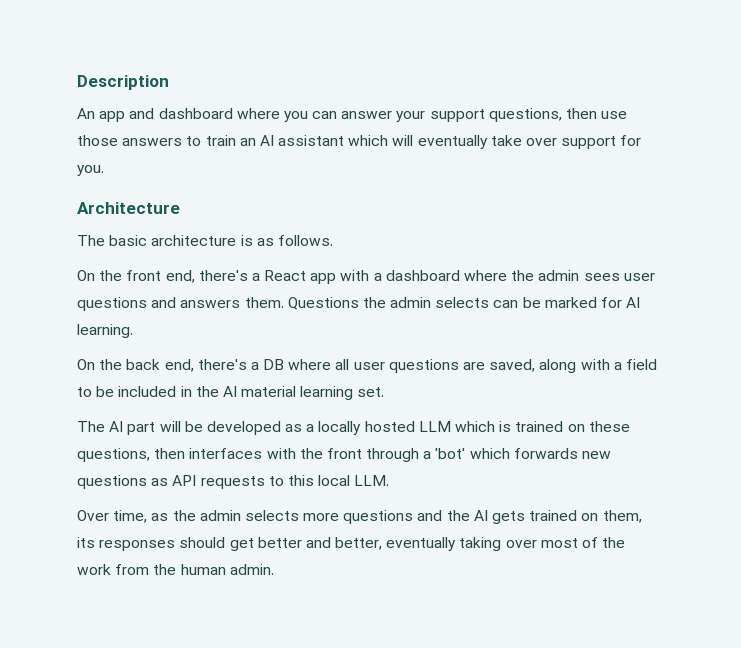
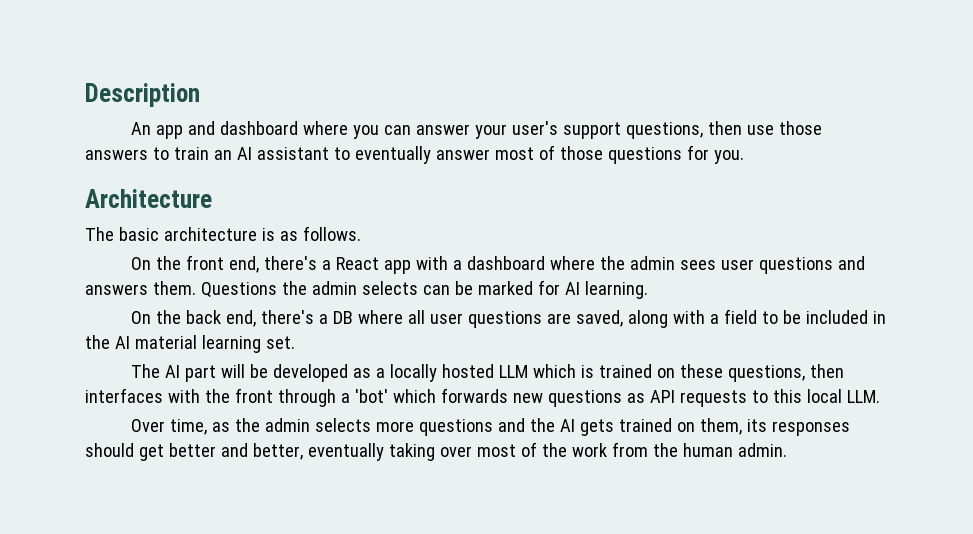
- An app and dashboard where you can answer your support questions, then use those answers to train an AI assistant which will eventually take over support for you.
+ An app and dashboard where you can answer your user's support questions, then use those answers to train an AI assistant to eventually answer most of those questions for you.

